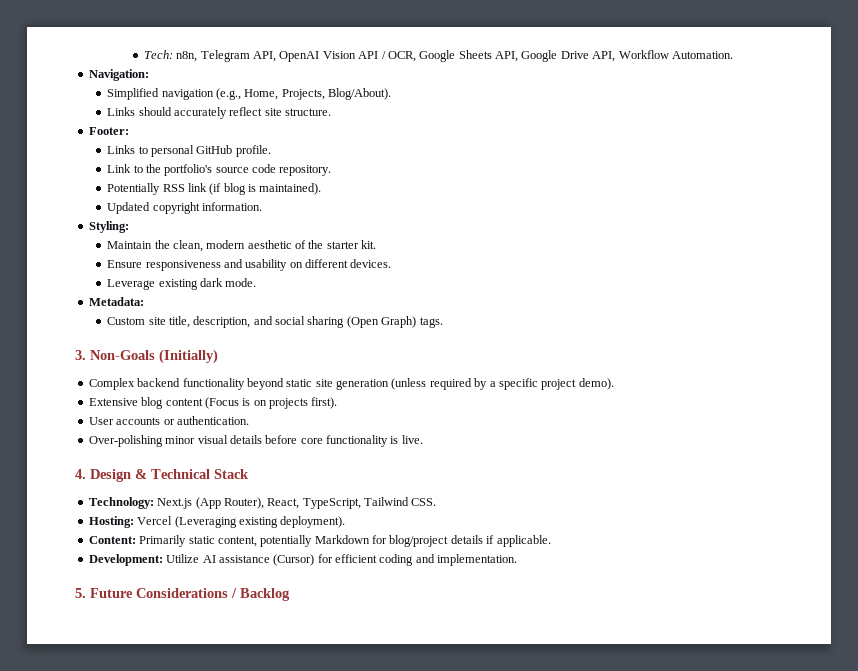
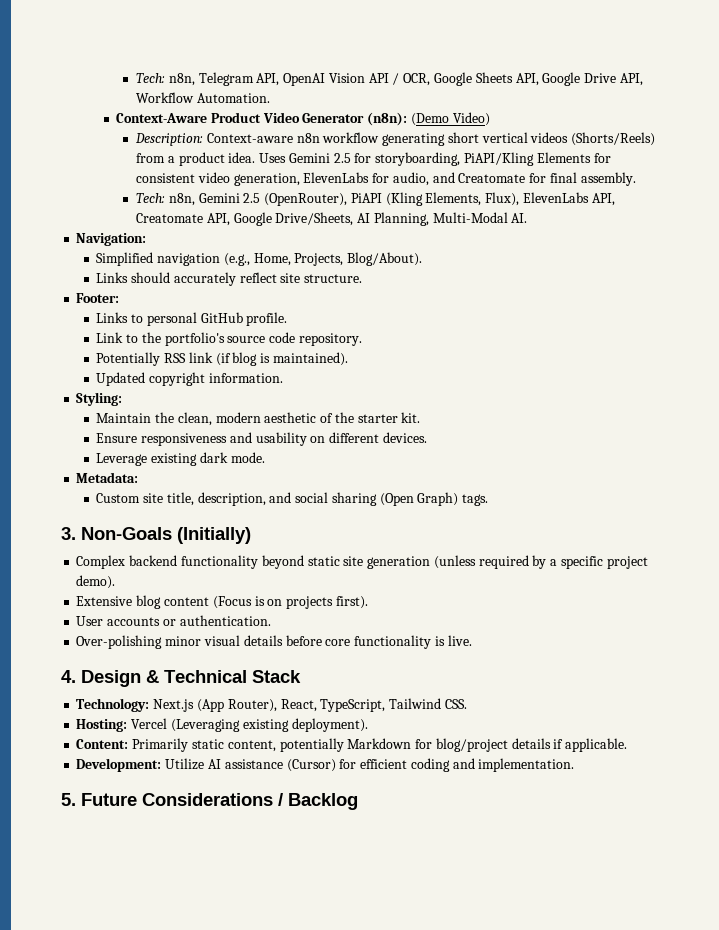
+ Context-Aware Product Video Generator (n8n): (Demo Video)
+ Description: Context-aware n8n workflow generating short vertical videos (Shorts/Reels) from a product idea. Uses Gemini 2.5 for storyboarding, PiAPI/Kling Elements for consistent video generation, ElevenLabs for audio, and Creatomate for final assembly.
+ Tech: n8n, Gemini 2.5 (OpenRouter), PiAPI (Kling Elements, Flux), ElevenLabs API, Creatomate API, Google Drive/Sheets, AI Planning, Multi-Modal AI.

